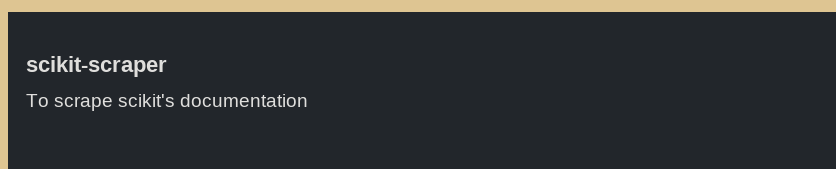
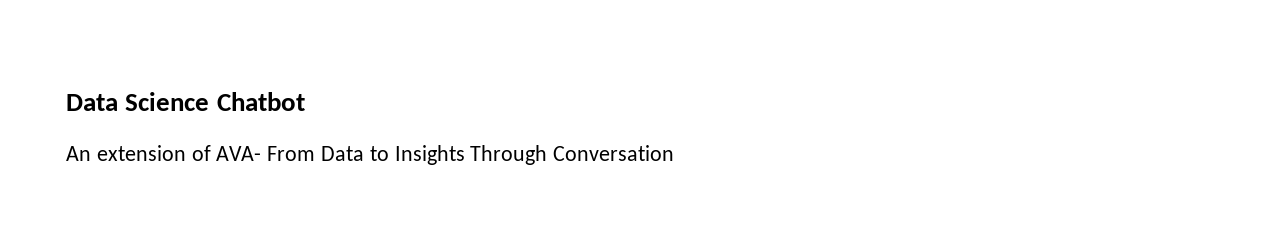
- scikit-scraper
- To scrape scikit's documentation
+ Data Science Chatbot
+ An extension of AVA- From Data to Insights Through Conversation

